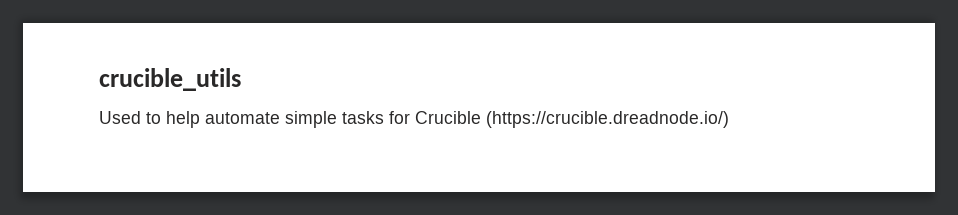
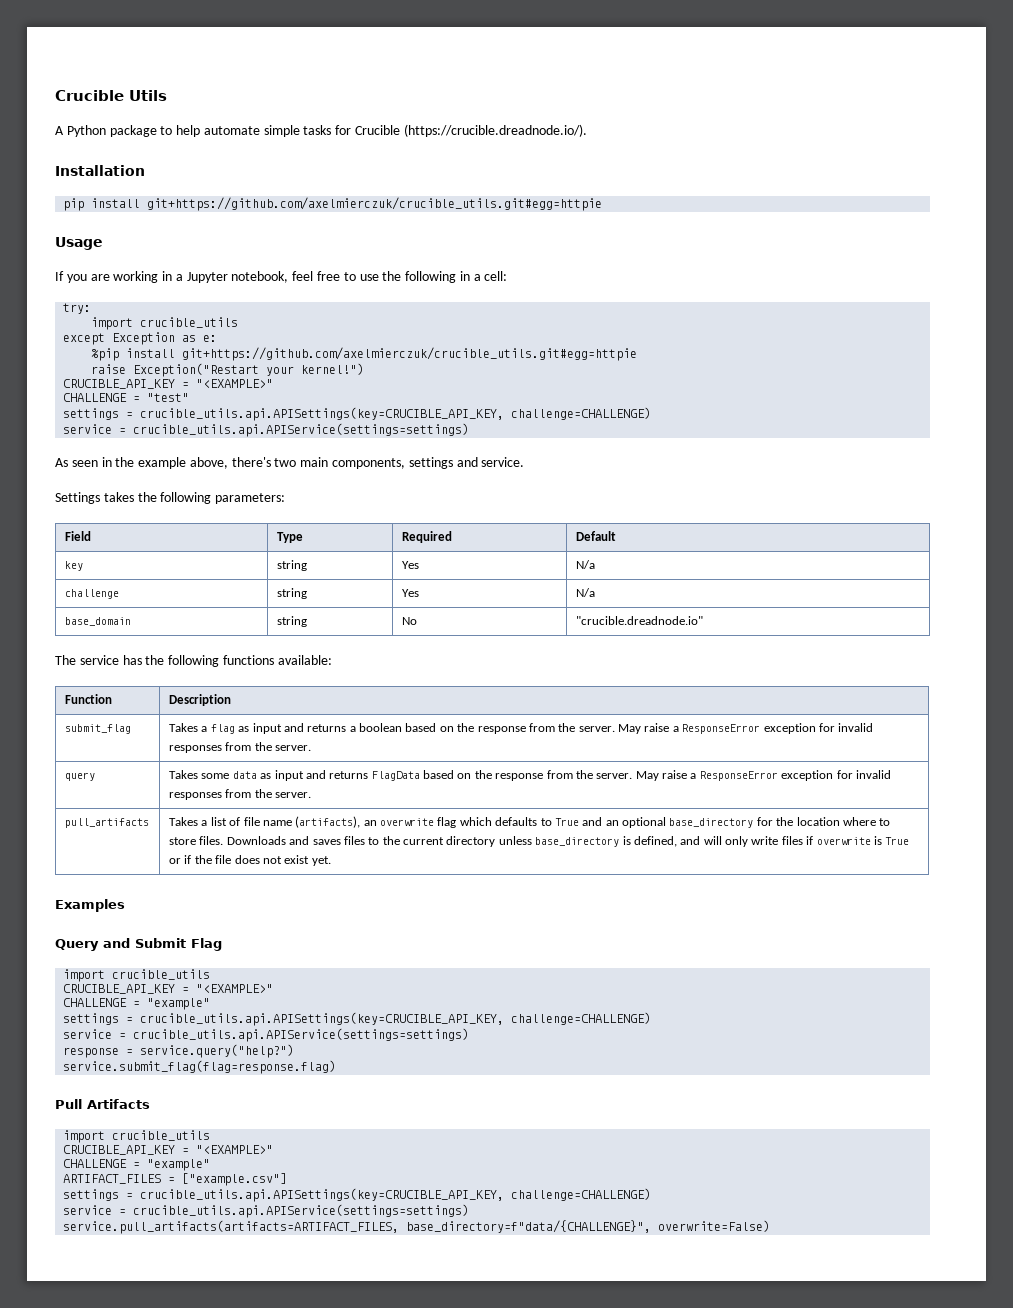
- crucible_utils
- Used to help automate simple tasks for Crucible (https://crucible.dreadnode.io/)
+ Crucible Utils
+ A Python package to help automate simple tasks for Crucible (https://crucible.dreadnode.io/).
+ Installation
+ pip install git+https://github.com/axelmierczuk/crucible_utils.git#egg=httpie
+ Usage
+ If you are working in a Jupyter notebook, feel free to use the following in a cell:
+ try:
+ import crucible_utils
+ except Exception as e:
+ %pip install git+https://github.com/axelmierczuk/crucible_utils.git#egg=httpie
+ raise Exception("Restart your kernel!")
+ CRUCIBLE_API_KEY = "<EXAMPLE>"
+ CHALLENGE = "test"
+ settings = crucible_utils.api.APISettings(key=CRUCIBLE_API_KEY, challenge=CHALLENGE)
+ service = crucible_utils.api.APIService(settings=settings)
+ As seen in the example above, there's two main components, settings and service.
+ Settings takes the following parameters:
+ Field | Type | Required | Default
+ key | string | Yes | N/a
+ challenge | string | Yes | N/a
+ base_domain | string | No | "crucible.dreadnode.io"
+ The service has the following functions available:
+ Function | Description
+ submit_flag | Takes a flag as input and returns a boolean based on the response from the server. May raise a ResponseError exception for invalid responses from the server.
+ query | Takes some data as input and returns FlagData based on the response from the server. May raise a ResponseError exception for invalid responses from the server.
+ pull_artifacts | Takes a list of file name (artifacts), an overwrite flag which defaults to True and an optional base_directory for the location where to store files. Downloads and saves files to the current directory unless base_directory is defined, and will only write files if overwrite is True or if the file does not exist yet.
+ Examples
+ Query and Submit Flag
+ import crucible_utils
+ CRUCIBLE_API_KEY = "<EXAMPLE>"
+ CHALLENGE = "example"
+ settings = crucible_utils.api.APISettings(key=CRUCIBLE_API_KEY, challenge=CHALLENGE)
+ service = crucible_utils.api.APIService(settings=settings)
+ response = service.query("help?")
+ service.submit_flag(flag=response.flag)
+ Pull Artifacts
+ import crucible_utils
+ CRUCIBLE_API_KEY = "<EXAMPLE>"
+ CHALLENGE = "example"
+ ARTIFACT_FILES = ["example.csv"]
+ settings = crucible_utils.api.APISettings(key=CRUCIBLE_API_KEY, challenge=CHALLENGE)
+ service = crucible_utils.api.APIService(settings=settings)
+ service.pull_artifacts(artifacts=ARTIFACT_FILES, base_directory=f"data/{CHALLENGE}", overwrite=False)

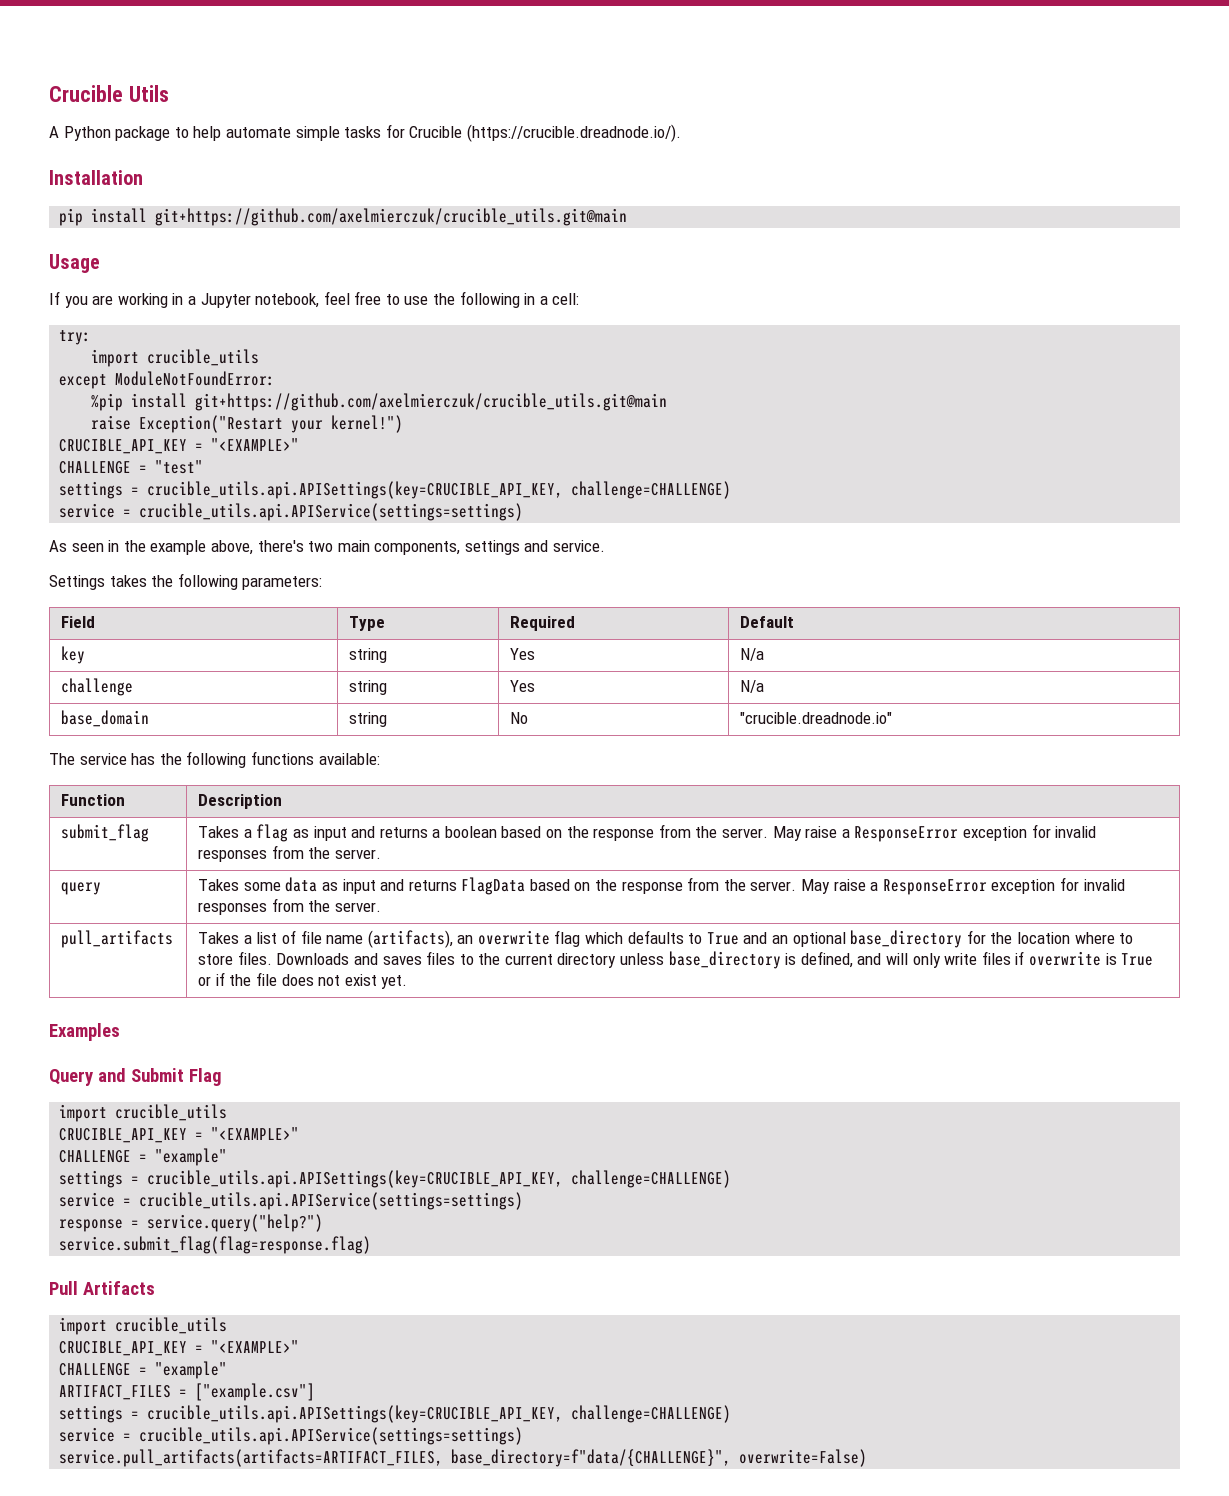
- pip install git+https://github.com/axelmierczuk/crucible_utils.git#egg=httpie
+ pip install git+https://github.com/axelmierczuk/crucible_utils.git@main
- except Exception as e:
+ except ModuleNotFoundError:
- %pip install git+https://github.com/axelmierczuk/crucible_utils.git#egg=httpie
+ %pip install git+https://github.com/axelmierczuk/crucible_utils.git@main

